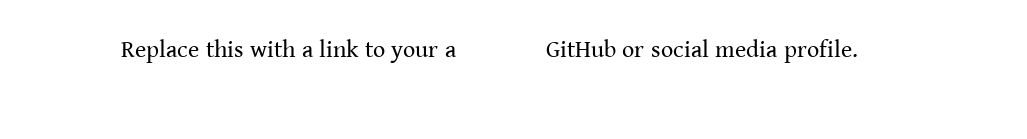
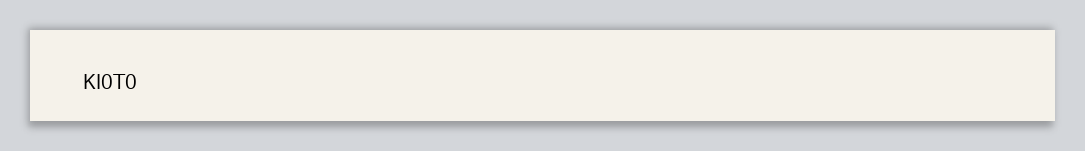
- Replace this with a link to your a GitHub or social media profile.
+ KI0T0

